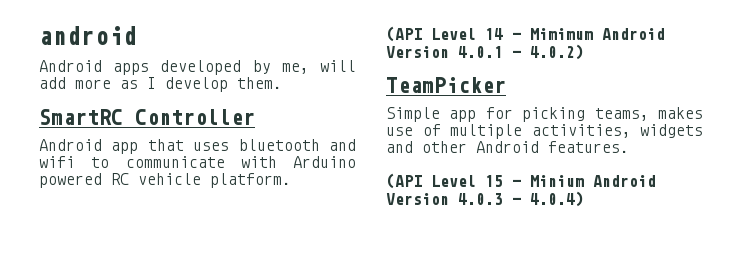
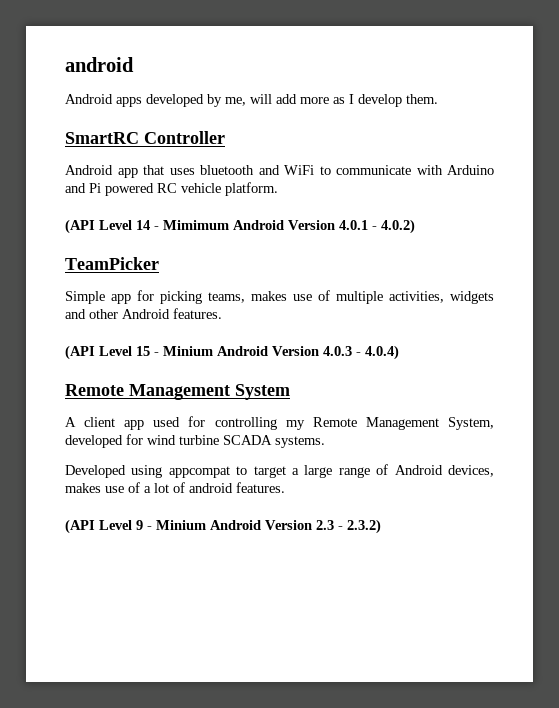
- Android app that uses bluetooth and wifi to communicate with Arduino powered RC vehicle platform.
+ Android app that uses bluetooth and WiFi to communicate with Arduino and Pi powered RC vehicle platform.
+ Remote Management System
+ A client app used for controlling my Remote Management System, developed for wind turbine SCADA systems.
+ Developed using appcompat to target a large range of Android devices, makes use of a lot of android features.
+ (API Level 9 - Minium Android Version 2.3 - 2.3.2)

